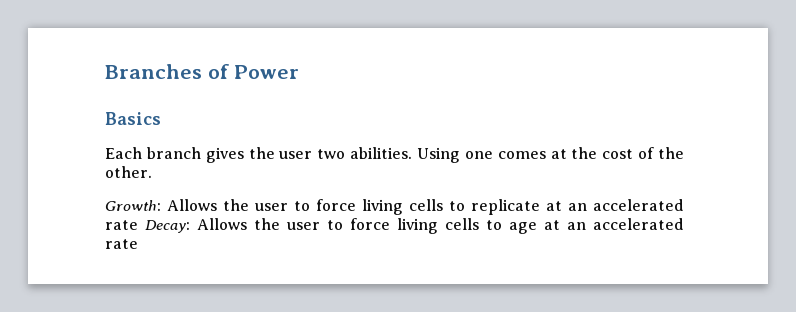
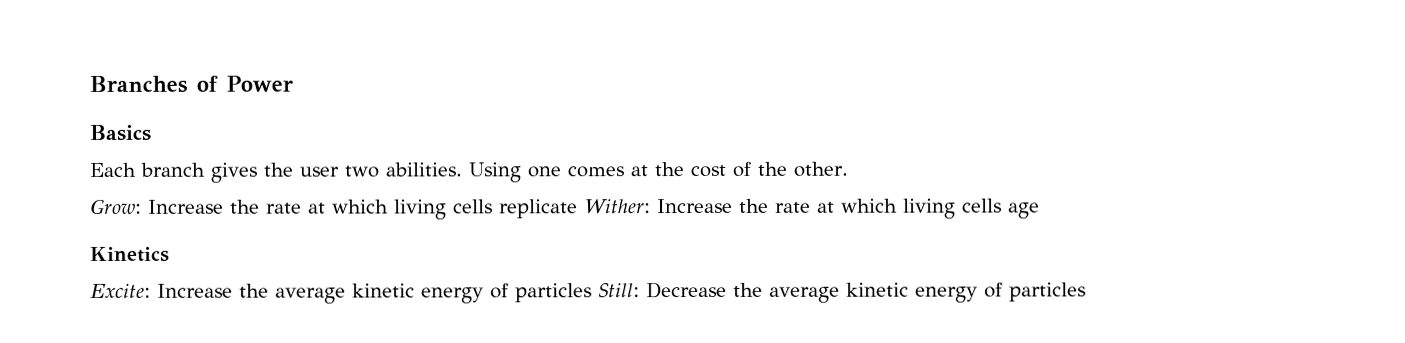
- Growth: Allows the user to force living cells to replicate at an accelerated rate Decay: Allows the user to force living cells to age at an accelerated rate
+ Grow: Increase the rate at which living cells replicate Wither: Increase the rate at which living cells age
+ Kinetics
+ Excite: Increase the average kinetic energy of particles Still: Decrease the average kinetic energy of particles

